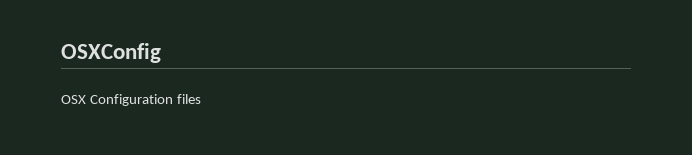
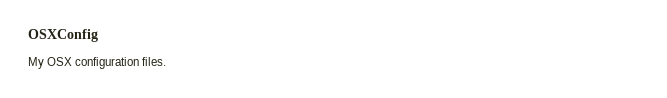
- OSX Configuration files
+ My OSX configuration files.

